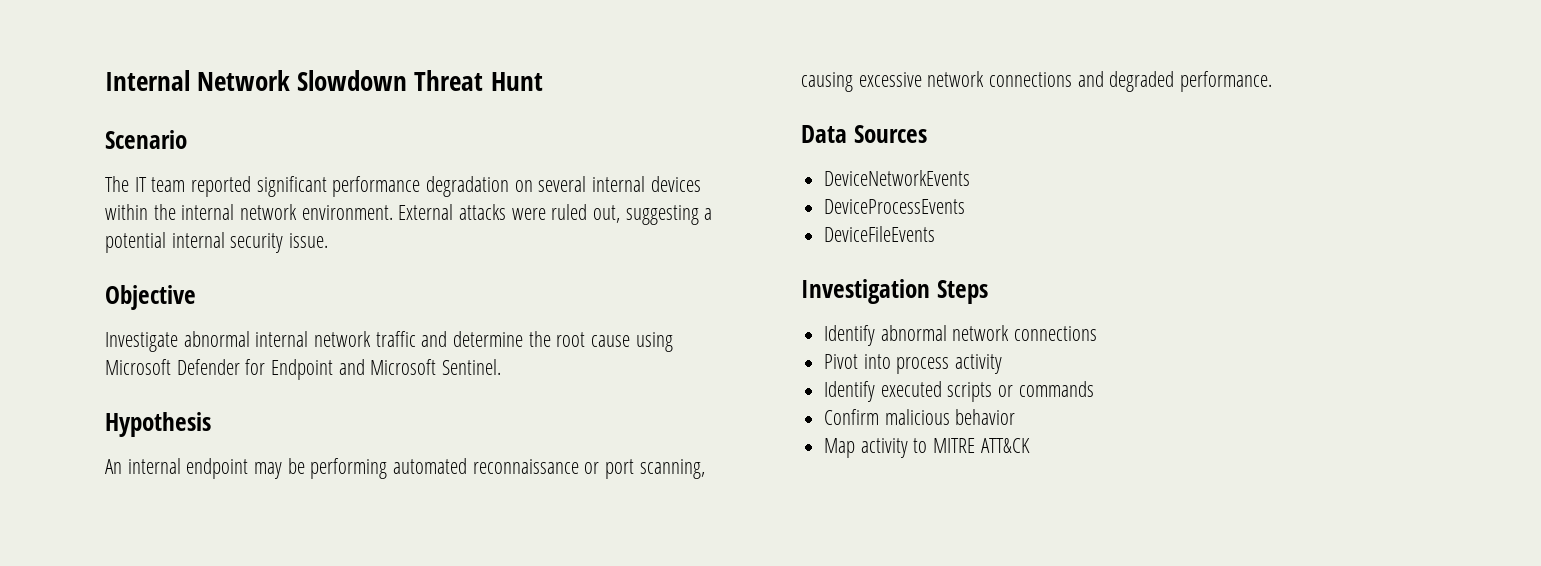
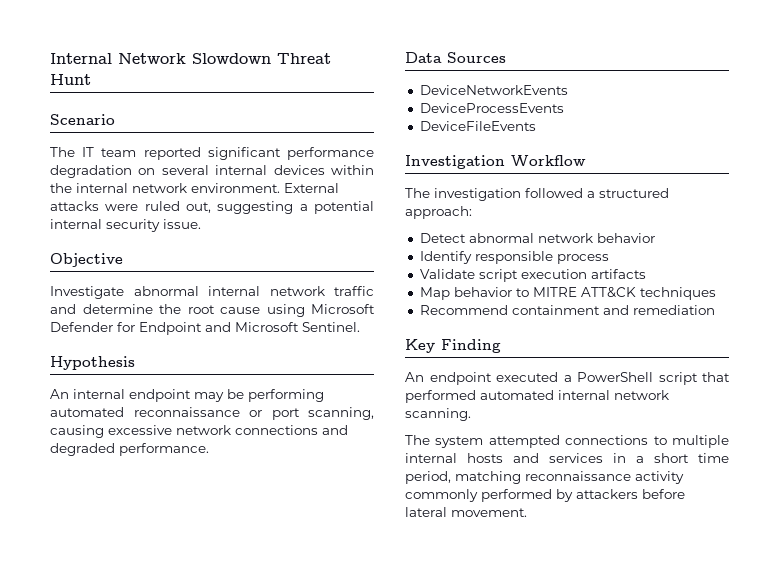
- Investigation Steps
- Identify abnormal network connections
- Pivot into process activity
- Identify executed scripts or commands
- Confirm malicious behavior
+ Investigation Workflow
+ The investigation followed a structured approach:
+ Detect abnormal network behavior
+ Identify responsible process
+ Validate script execution artifacts
- Map activity to MITRE ATT&CK
+ Map behavior to MITRE ATT&CK techniques
+ Recommend containment and remediation
+ Key Finding
+ An endpoint executed a PowerShell script that performed automated internal network scanning.
+ The system attempted connections to multiple internal hosts and services in a short time period, matching reconnaissance activity commonly performed by attackers before lateral movement.

